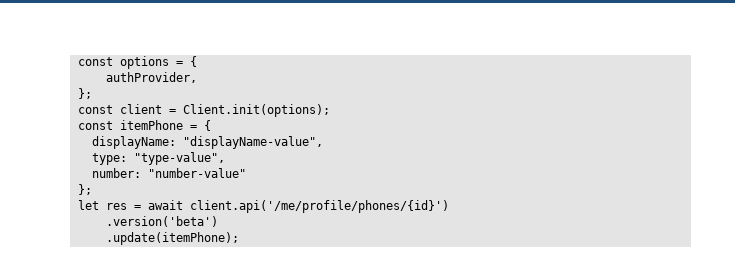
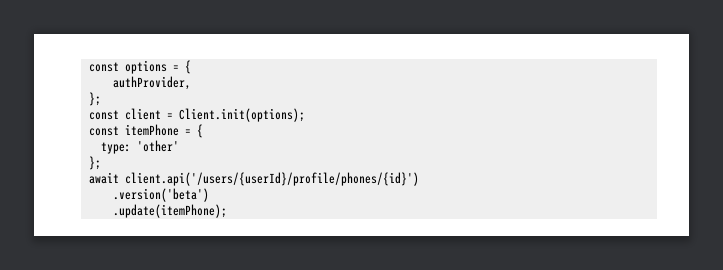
- displayName: "displayName-value",
- type: "type-value",
- number: "number-value"
+ type: 'other'
  };
- let res = await client.api('/me/profile/phones/{id}')
+ await client.api('/users/{userId}/profile/phones/{id}')

